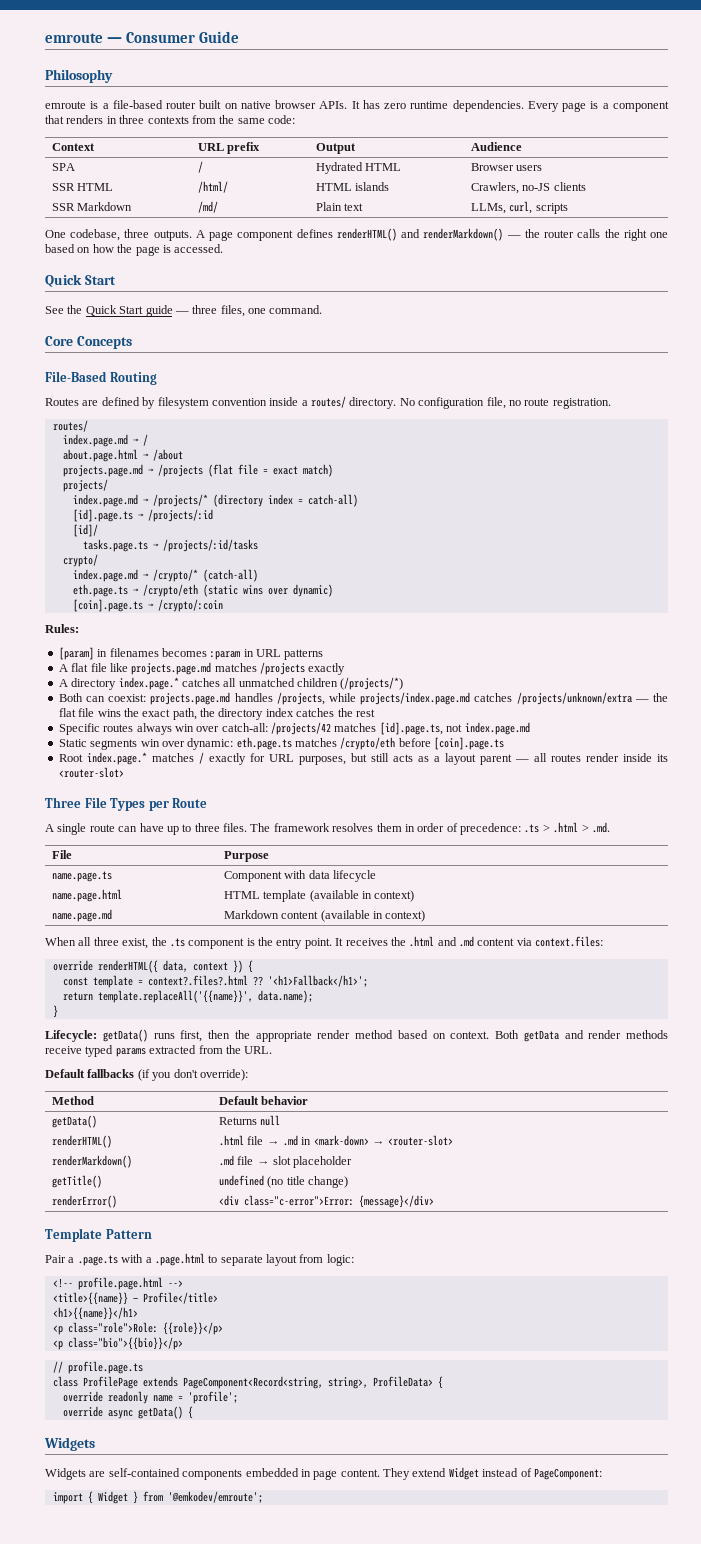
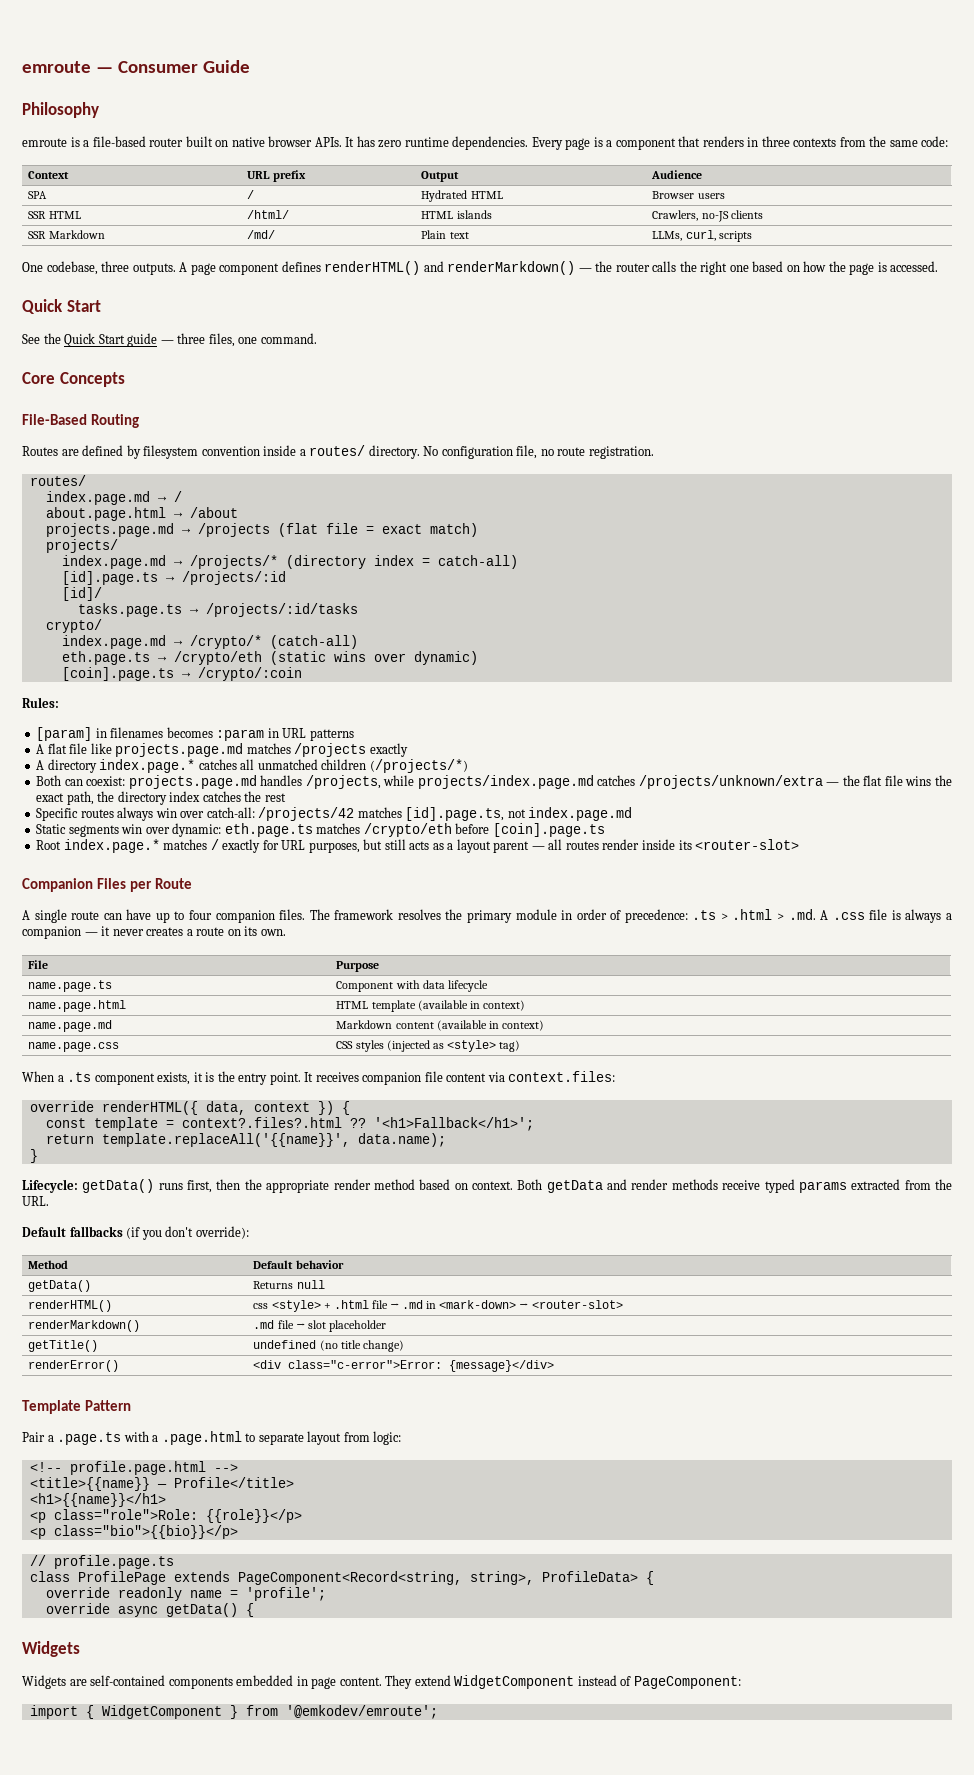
- Three File Types per Route
+ Companion Files per Route
- A single route can have up to three files.
+ A single route can have up to four companion files.
- The framework resolves them in order of precedence: .ts > .html > .md.
+ The framework resolves the primary module in order of precedence: .ts > .html > .md. A .css file is always a companion — it never creates a route on its own.
- When all three exist, the .ts component is the entry point.
+ name.page.css | CSS styles (injected as <style> tag)
+ When a .ts component exists, it is the entry point.
- It receives the .html and .md content via context.files:
+ It receives companion file content via context.files:
- renderHTML() | .html file → .md in <mark-down> → <router-slot>
+ renderHTML() | css <style> + .html file → .md in <mark-down> → <router-slot>
- They extend Widget instead of PageComponent:
+ They extend WidgetComponent instead of PageComponent:
- import { Widget } from '@emkodev/emroute';
+ import { WidgetComponent } from '@emkodev/emroute';

